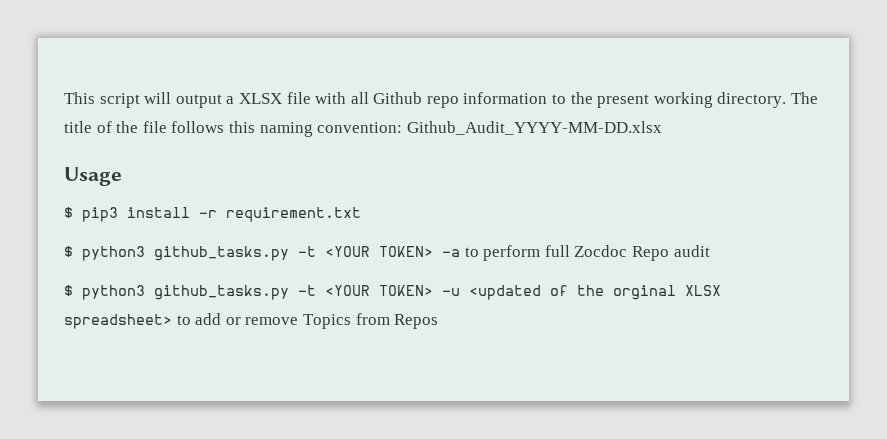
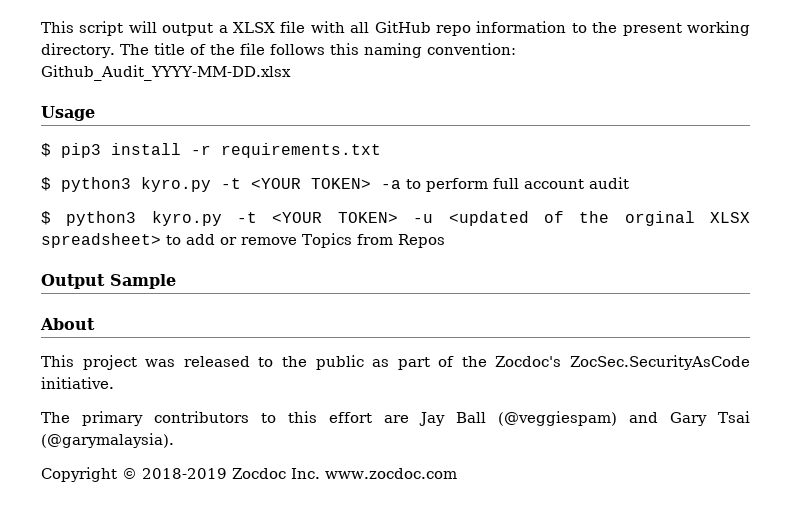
- This script will output a XLSX file with all Github repo information to the present working directory.
+ This script will output a XLSX file with all GitHub repo information to the present working directory.
- $ pip3 install -r requirement.txt
- $ python3 github_tasks.py -t <YOUR TOKEN> -a to perform full Zocdoc Repo audit
+ $ pip3 install -r requirements.txt
+ $ python3 kyro.py -t <YOUR TOKEN> -a to perform full account audit
- $ python3 github_tasks.py -t <YOUR TOKEN> -u <updated of the orginal XLSX spreadsheet> to add or remove Topics from Repos
+ $ python3 kyro.py -t <YOUR TOKEN> -u <updated of the orginal XLSX spreadsheet> to add or remove Topics from Repos
+ Output Sample
+ About
+ This project was released to the public as part of the Zocdoc's ZocSec.SecurityAsCode initiative.
+ The primary contributors to this effort are Jay Ball (@veggiespam) and Gary Tsai (@garymalaysia).
+ Copyright © 2018-2019 Zocdoc Inc. www.zocdoc.com

